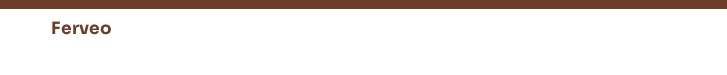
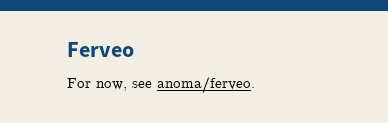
+ For now, see anoma/ferveo.

